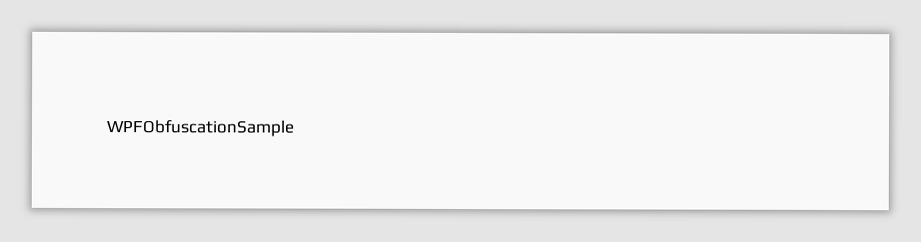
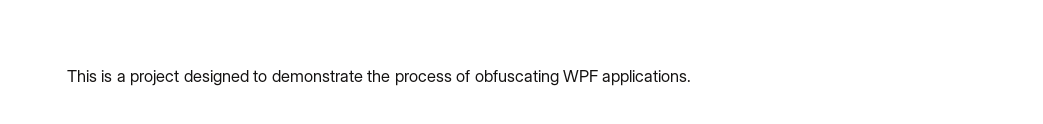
- WPFObfuscationSample
+ This is a project designed to demonstrate the process of obfuscating WPF applications.

